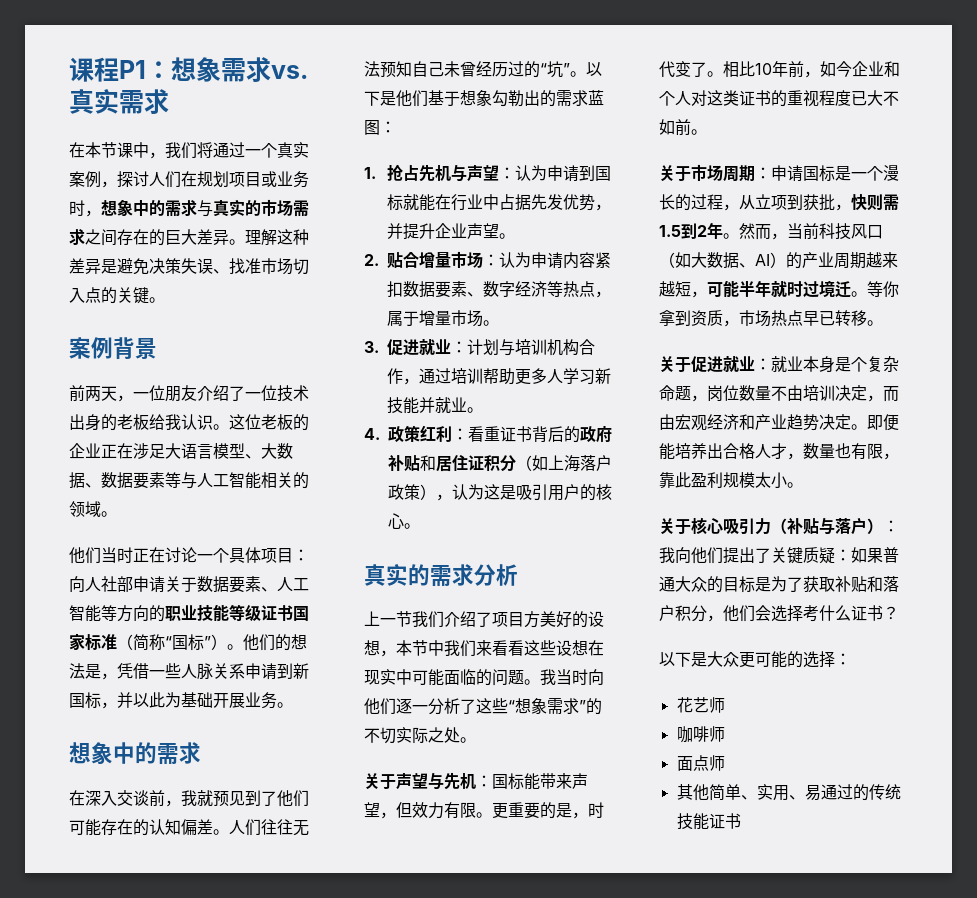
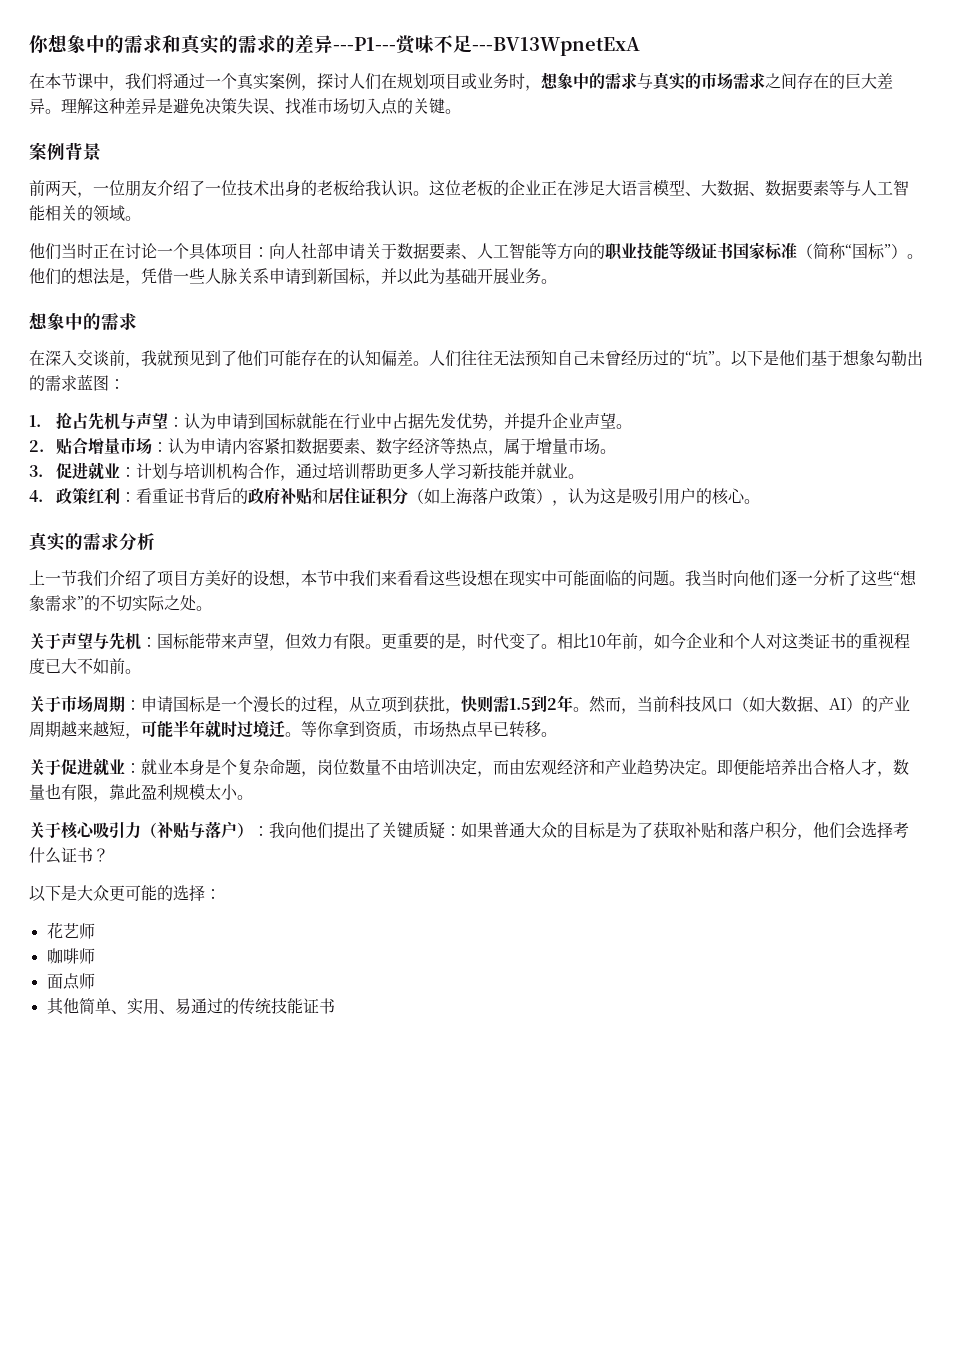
- 课程P1：想象需求vs.真实需求
+ 你想象中的需求和真实的需求的差异---P1---赏味不足---BV13WpnetExA

